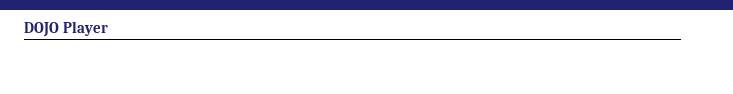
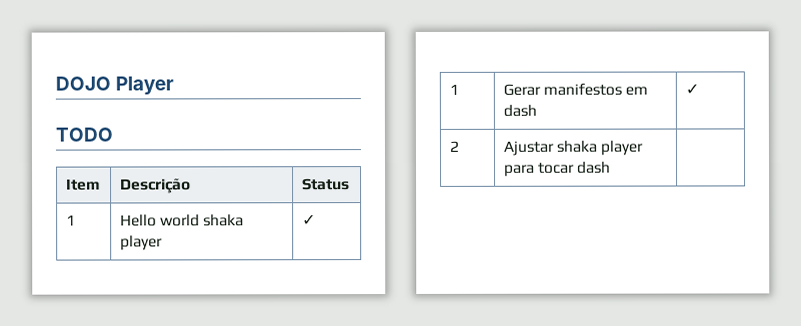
+ TODO
+ Item | Descrição | Status
+ 1 | Hello world shaka player | ✓
+ 1 | Gerar manifestos em dash | ✓
+ 2 | Ajustar shaka player para tocar dash |

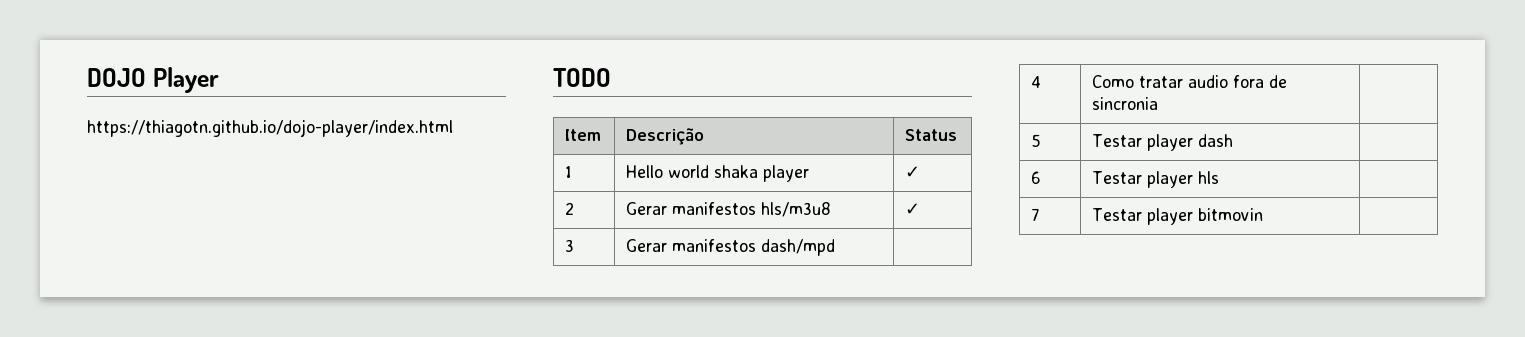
+ https://thiagotn.github.io/dojo-player/index.html
- 1 | Gerar manifestos em dash | ✓
- 2 | Ajustar shaka player para tocar dash |
+ 2 | Gerar manifestos hls/m3u8 | ✓
+ 3 | Gerar manifestos dash/mpd |
+ 4 | Como tratar audio fora de sincronia |
+ 5 | Testar player dash |
+ 6 | Testar player hls |
+ 7 | Testar player bitmovin |

